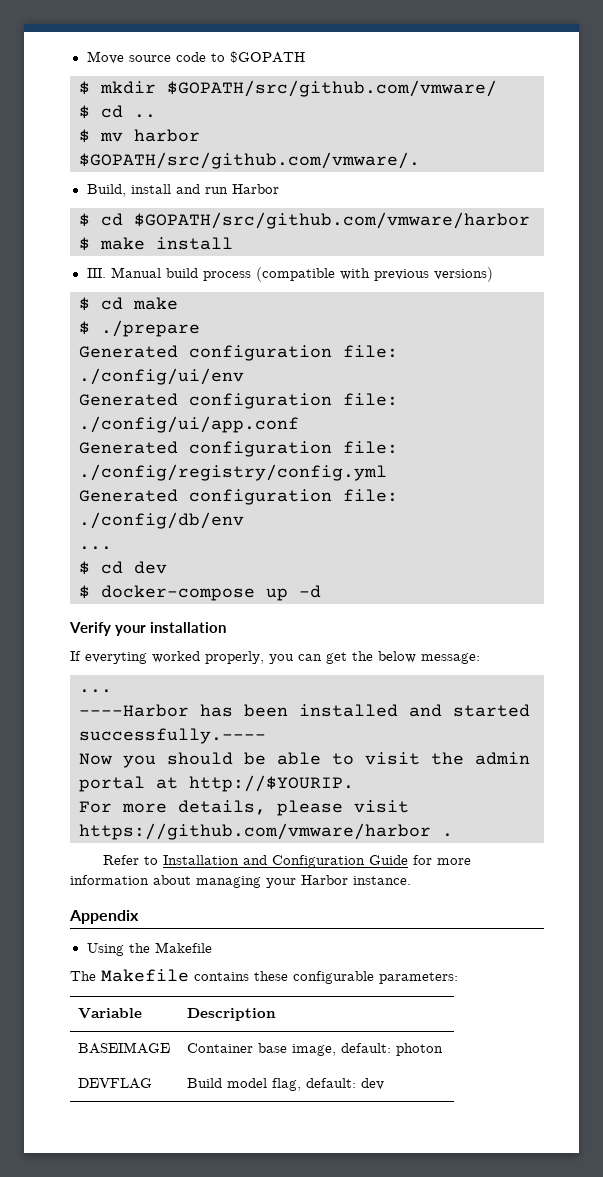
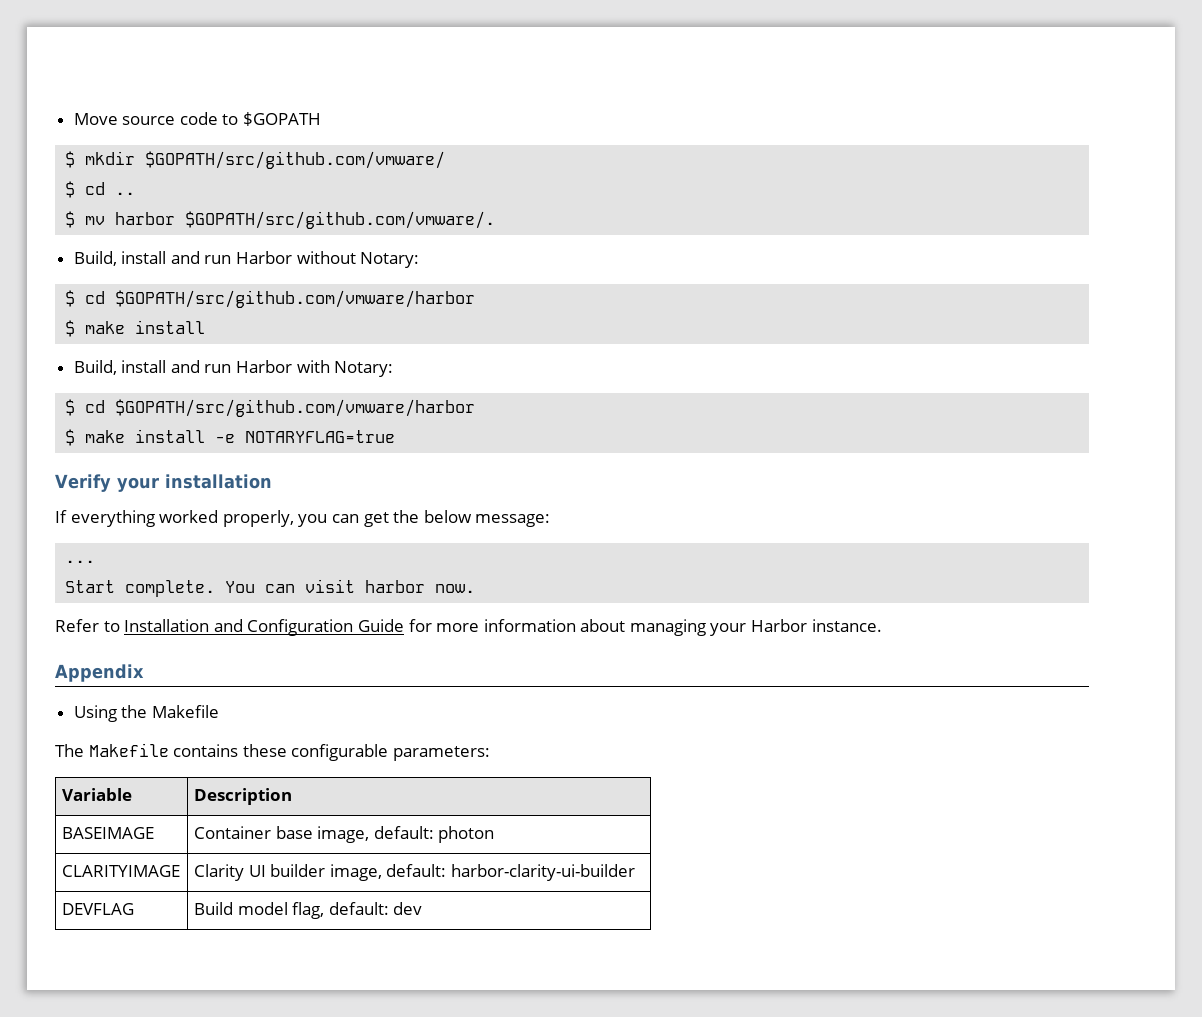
- Build, install and run Harbor
+ Build, install and run Harbor without Notary:
- III. Manual build process (compatible with previous versions)
- $ cd make
- $ ./prepare
- Generated configuration file: ./config/ui/env
- Generated configuration file: ./config/ui/app.conf
- Generated configuration file: ./config/registry/config.yml
- Generated configuration file: ./config/db/env
- ...
- $ cd dev
- $ docker-compose up -d
+ Build, install and run Harbor with Notary:
+ $ cd $GOPATH/src/github.com/vmware/harbor
+ $ make install -e NOTARYFLAG=true
- If everyting worked properly, you can get the below message:
+ If everything worked properly, you can get the below message:
- ----Harbor has been installed and started successfully.----
- Now you should be able to visit the admin portal at http://$YOURIP.
- For more details, please visit https://github.com/vmware/harbor .
+ Start complete. You can visit harbor now.
+ CLARITYIMAGE | Clarity UI builder image, default: harbor-clarity-ui-builder

